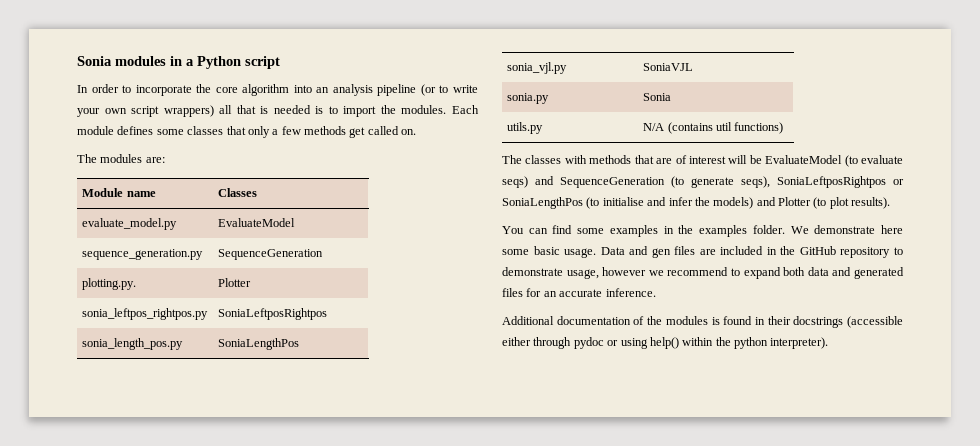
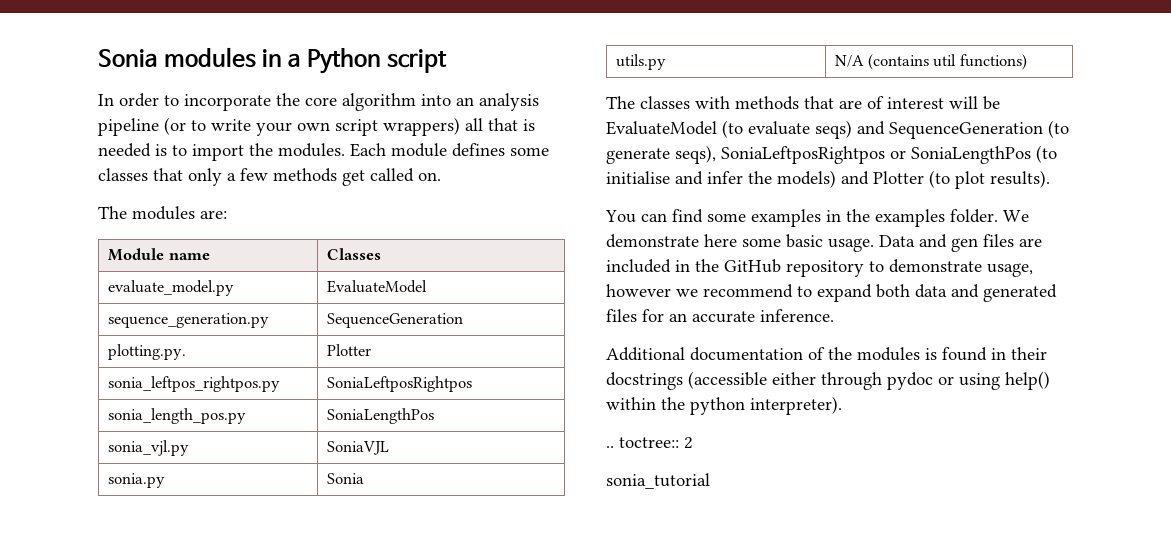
+ .. toctree:: 2
+ sonia_tutorial

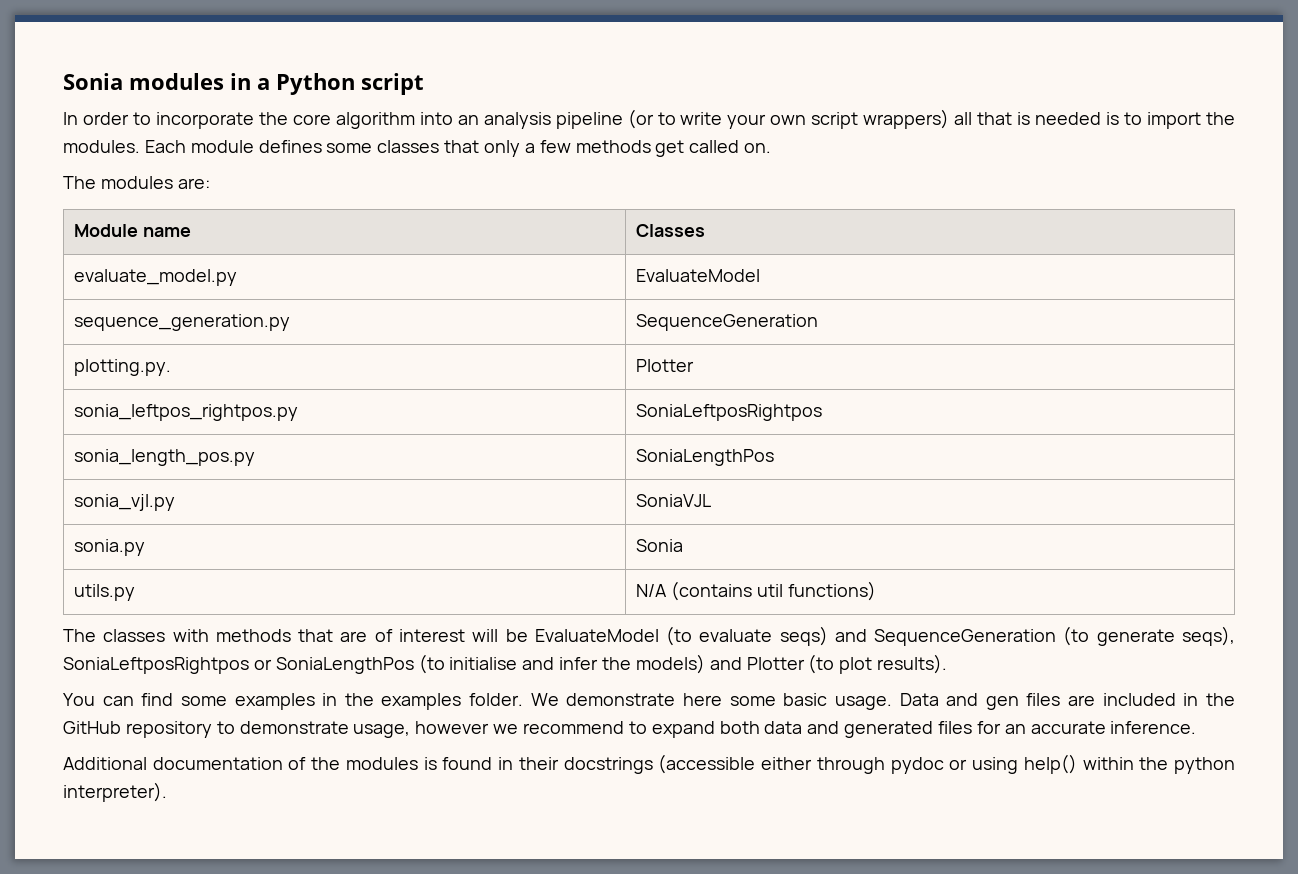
- .. toctree:: 2
- sonia_tutorial

